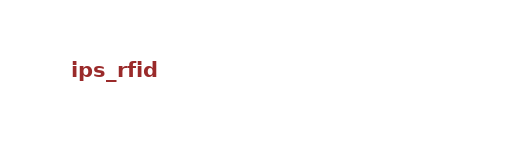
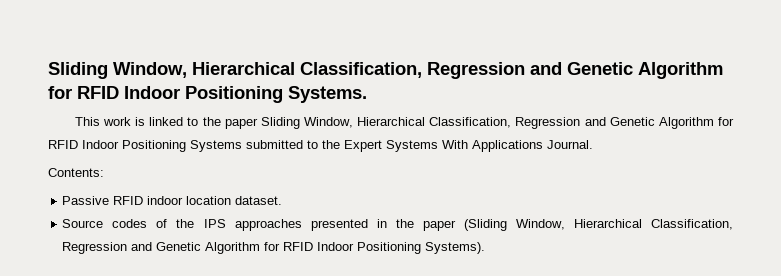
- ips_rfid
+ Sliding Window, Hierarchical Classification, Regression and Genetic Algorithm for RFID Indoor Positioning Systems.
+ This work is linked to the paper Sliding Window, Hierarchical Classification, Regression and Genetic Algorithm for RFID Indoor Positioning Systems submitted to the Expert Systems With Applications Journal.
+ Contents:
+ Passive RFID indoor location dataset.
+ Source codes of the IPS approaches presented in the paper (Sliding Window, Hierarchical Classification, Regression and Genetic Algorithm for RFID Indoor Positioning Systems).

